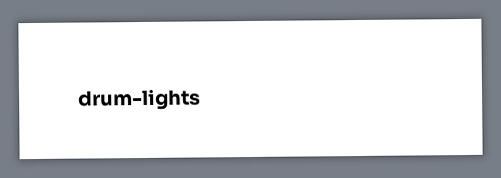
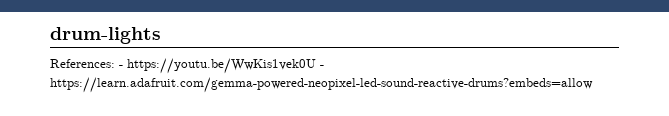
+ References: - https://youtu.be/WwKis1vek0U - https://learn.adafruit.com/gemma-powered-neopixel-led-sound-reactive-drums?embeds=allow

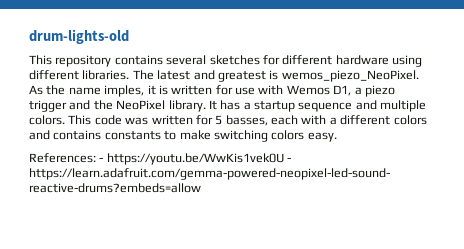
- drum-lights
+ drum-lights-old
+ This repository contains several sketches for different hardware using different libraries. The latest and greatest is wemos_piezo_NeoPixel. As the name imples, it is written for use with Wemos D1, a piezo trigger and the NeoPixel library. It has a startup sequence and multiple colors. This code was written for 5 basses, each with a different colors and contains constants to make switching colors easy.

